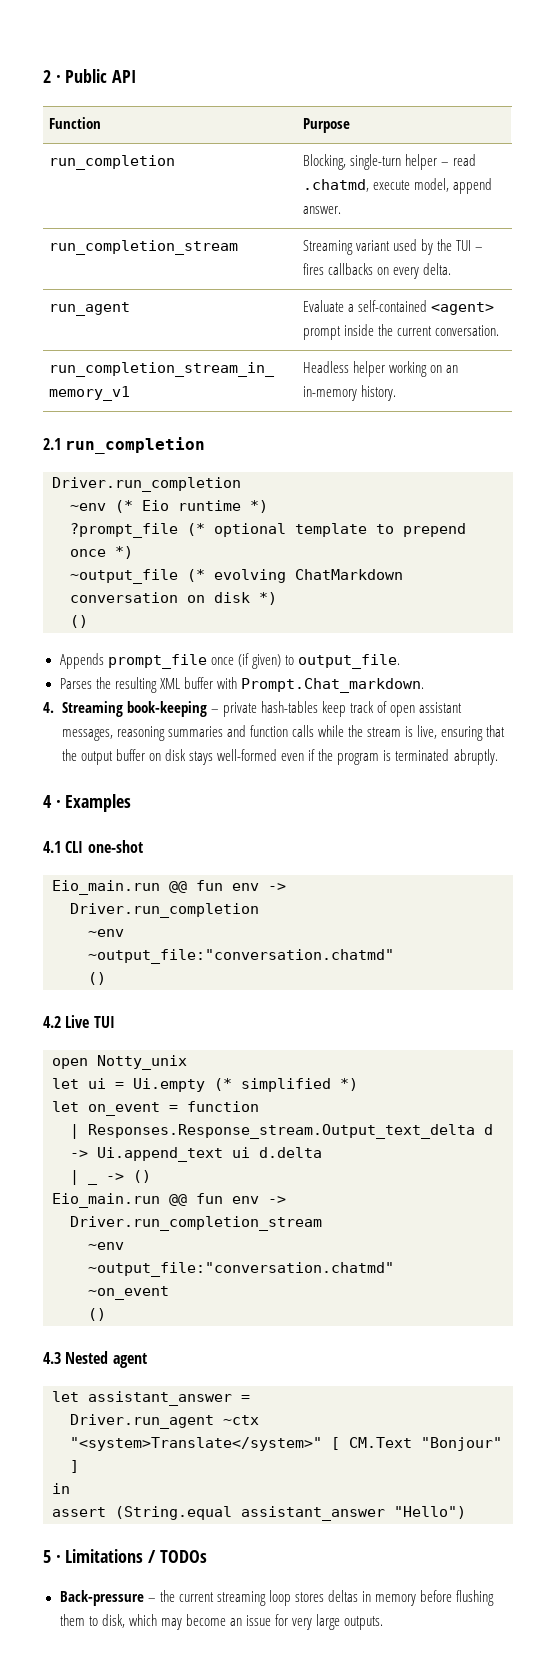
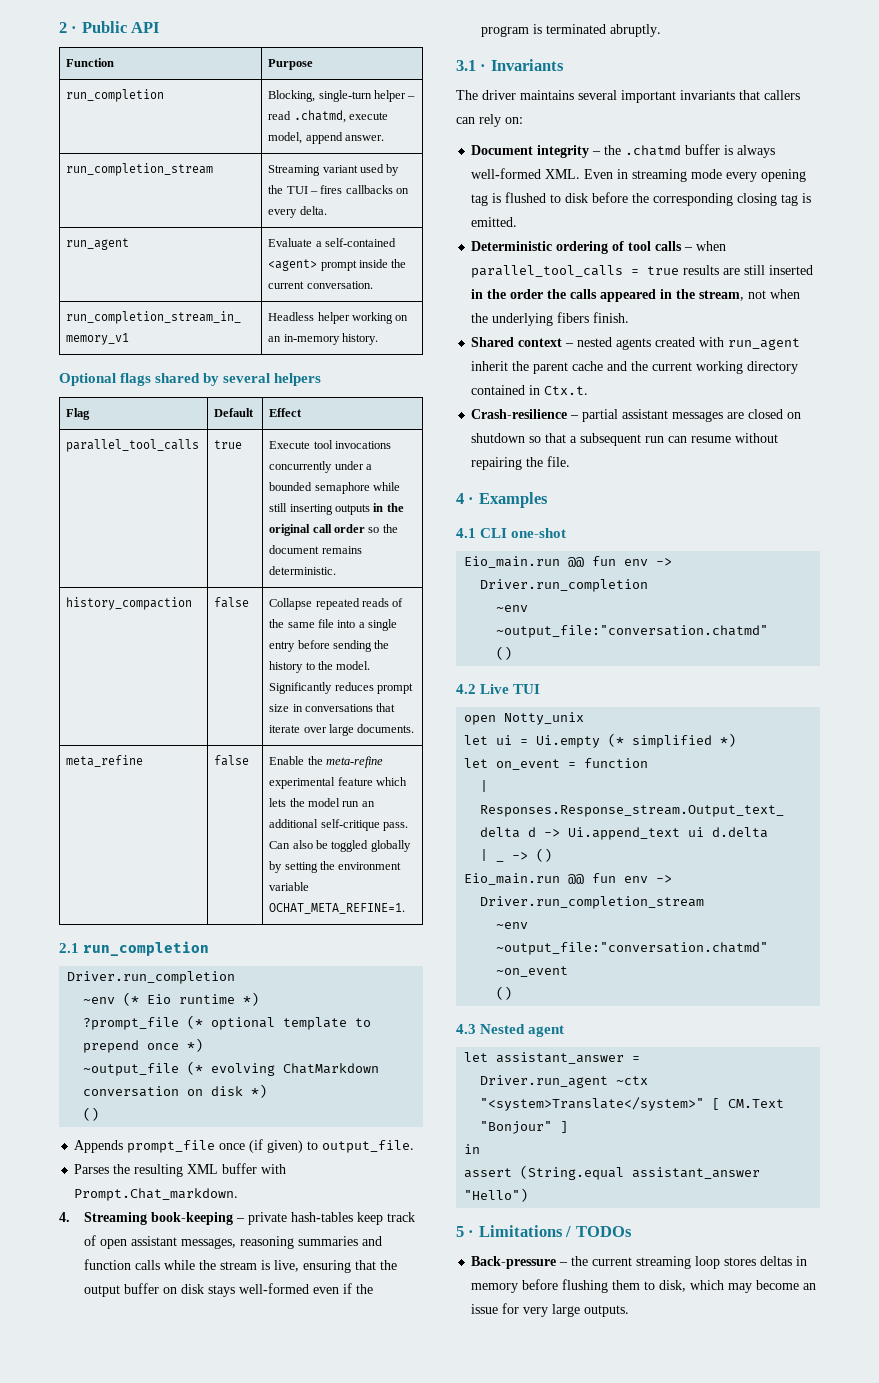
+ Optional flags shared by several helpers
+ Flag | Default | Effect
+ parallel_tool_calls | true | Execute tool invocations concurrently under a bounded semaphore while still inserting outputs in the original call order so the document remains deterministic.
+ history_compaction | false | Collapse repeated reads of the same file into a single entry before sending the history to the model. Significantly reduces prompt size in conversations that iterate over large documents.
+ meta_refine | false | Enable the meta-refine experimental feature which lets the model run an additional self-critique pass. Can also be toggled globally by setting the environment variable OCHAT_META_REFINE=1.
+ 3.1 · Invariants
+ The driver maintains several important invariants that callers can rely on:
+ Document integrity – the .chatmd buffer is always well-formed XML. Even in streaming mode every opening tag is flushed to disk before the corresponding closing tag is emitted.
+ Deterministic ordering of tool calls – when parallel_tool_calls = true results are still inserted in the order the calls appeared in the stream, not when the underlying fibers finish.
+ Shared context – nested agents created with run_agent inherit the parent cache and the current working directory contained in Ctx.t.
+ Crash-resilience – partial assistant messages are closed on shutdown so that a subsequent run can resume without repairing the file.

